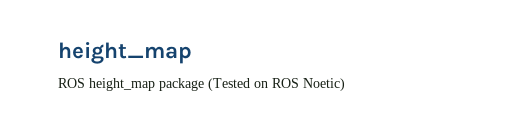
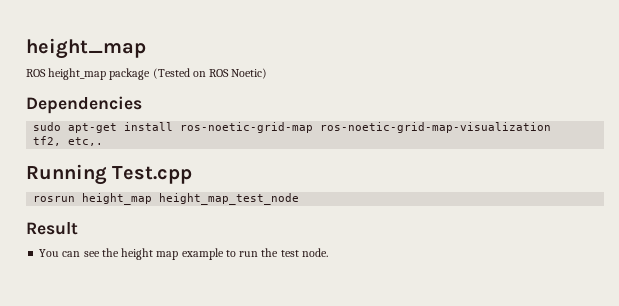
+ Dependencies
+ sudo apt-get install ros-noetic-grid-map ros-noetic-grid-map-visualization
+ tf2, etc,.
+ Running Test.cpp
+ rosrun height_map height_map_test_node
+ Result
+ You can see the height map example to run the test node.

